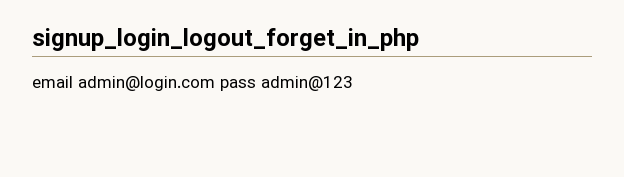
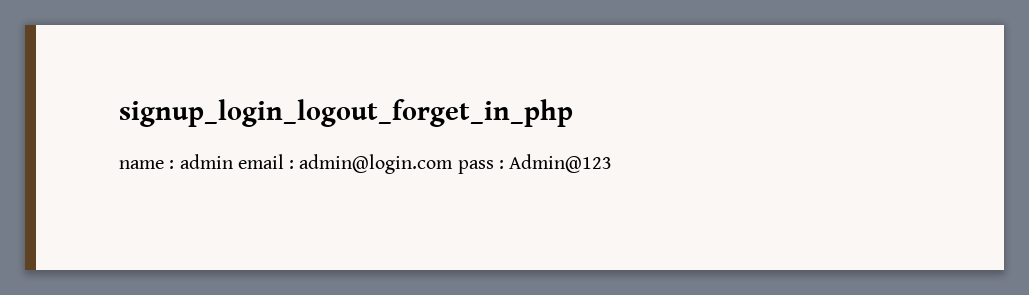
- email admin@login.com pass admin@123
+ name : admin email : admin@login.com pass : Admin@123

